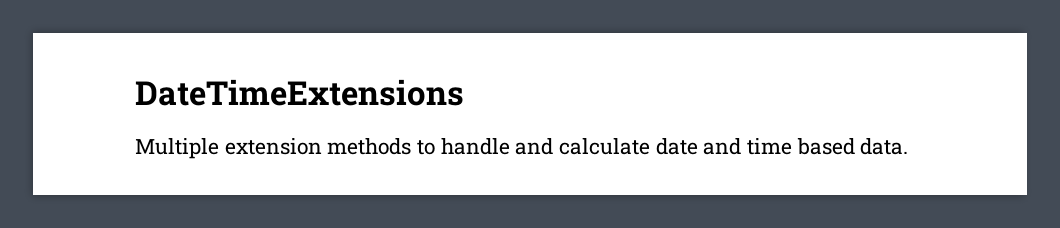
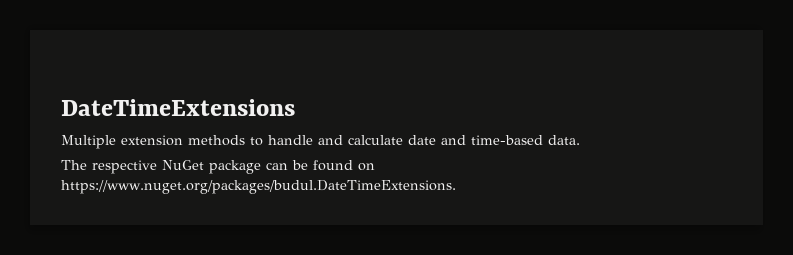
- Multiple extension methods to handle and calculate date and time based data.
+ Multiple extension methods to handle and calculate date and time-based data.
+ The respective NuGet package can be found on https://www.nuget.org/packages/budul.DateTimeExtensions.

